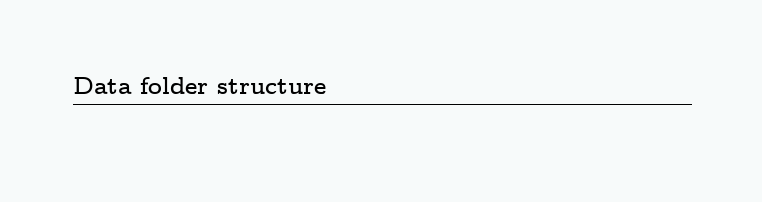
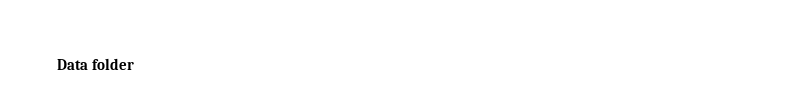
- Data folder structure
+ Data folder

